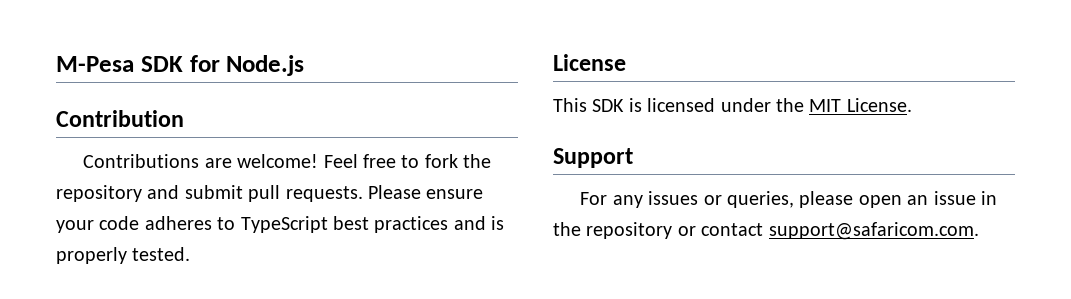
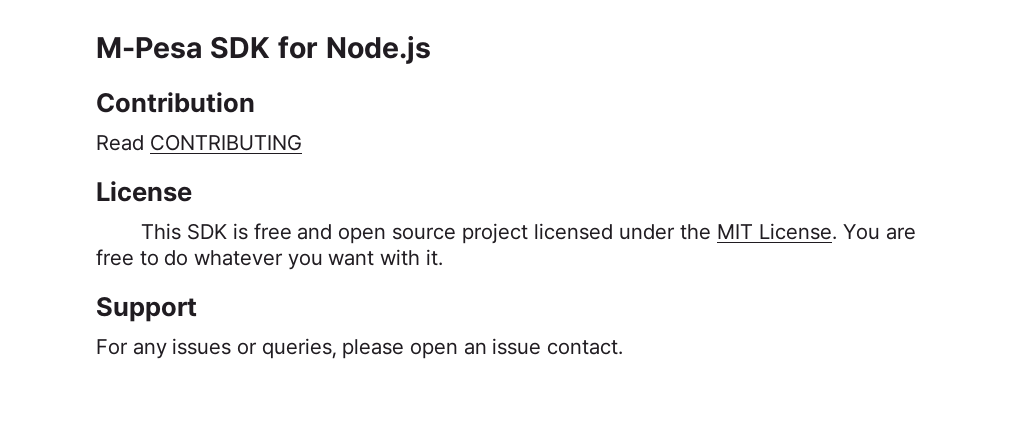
- Contributions are welcome! Feel free to fork the repository and submit pull requests. Please ensure your code adheres to TypeScript best practices and is properly tested.
+ Read CONTRIBUTING
- This SDK is licensed under the MIT License.
+ This SDK is free and open source project licensed under the MIT License. You are free to do whatever you want with it.
- For any issues or queries, please open an issue in the repository or contact support@safaricom.com.
+ For any issues or queries, please open an issue contact.

